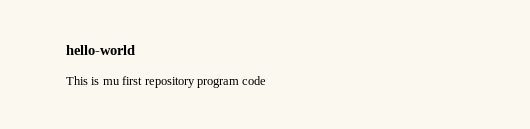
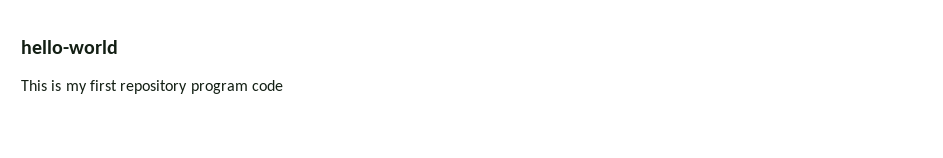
- This is mu first repository program code
+ This is my first repository program code

